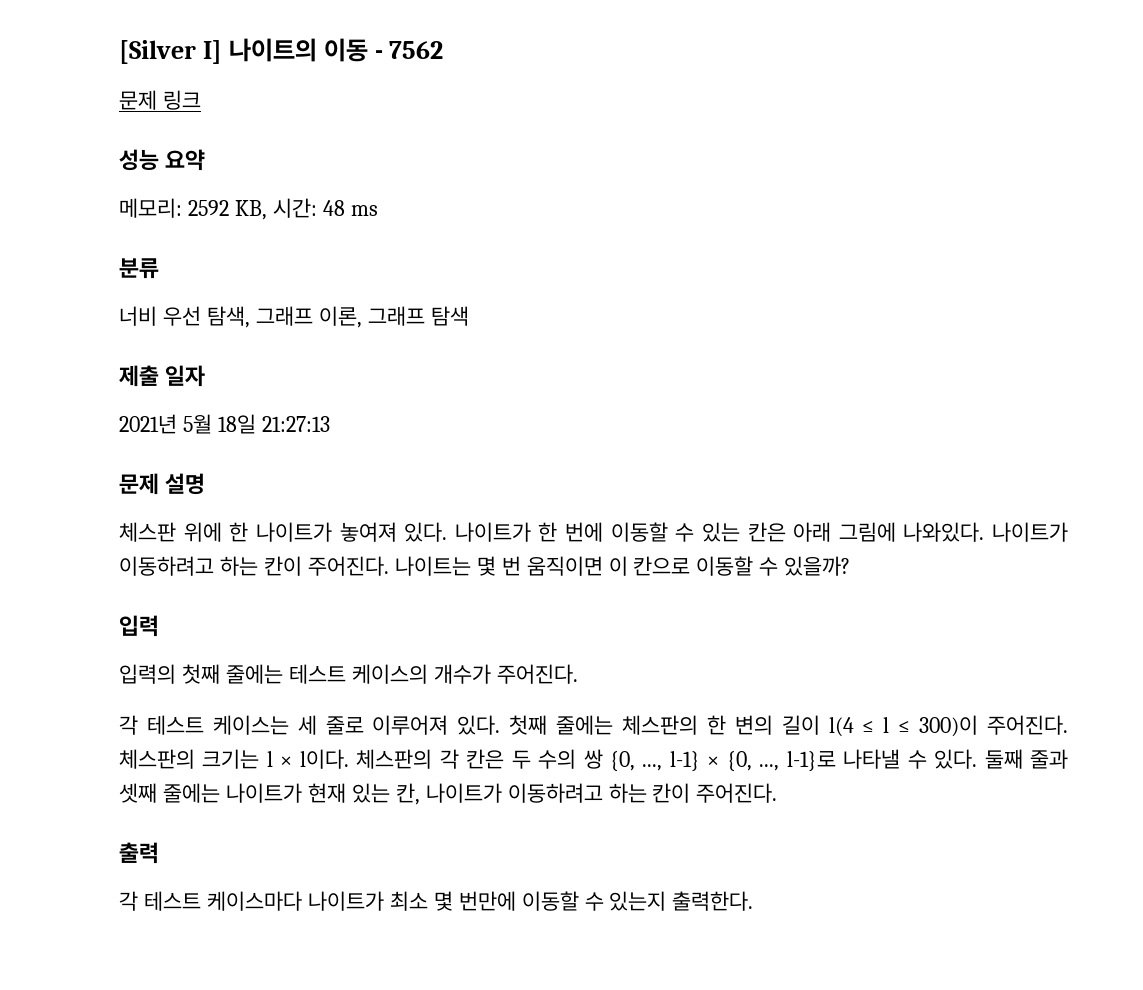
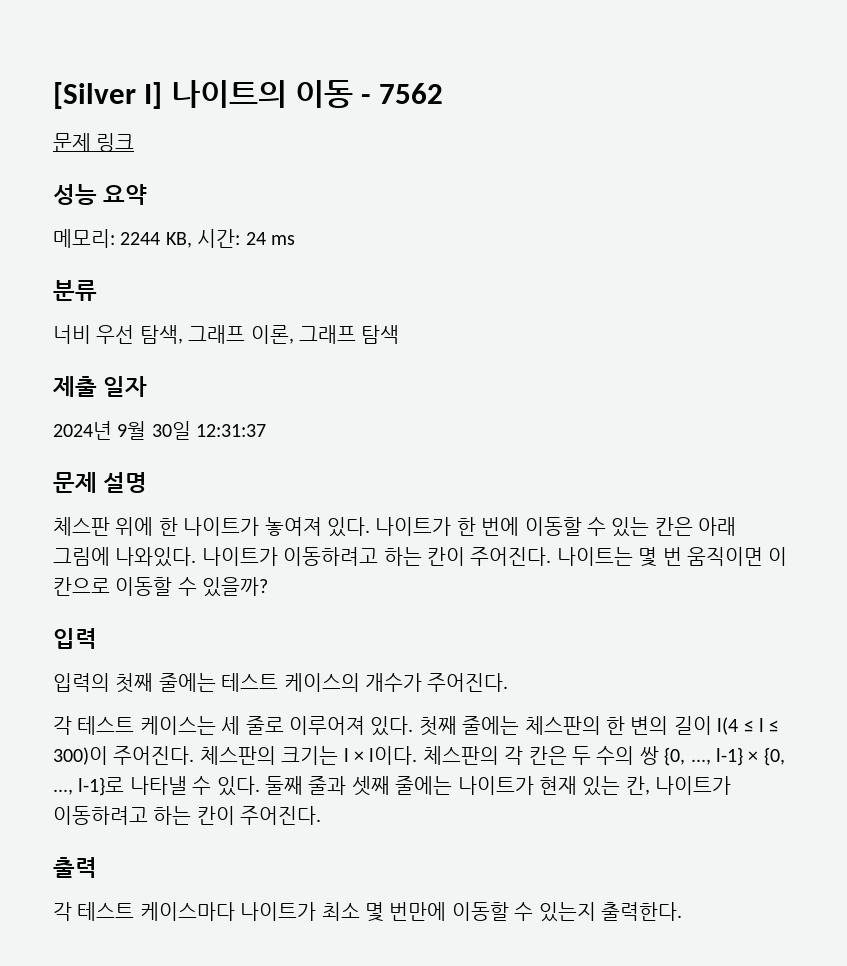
- 메모리: 2592 KB, 시간: 48 ms
+ 메모리: 2244 KB, 시간: 24 ms
- 2021년 5월 18일 21:27:13
+ 2024년 9월 30일 12:31:37

